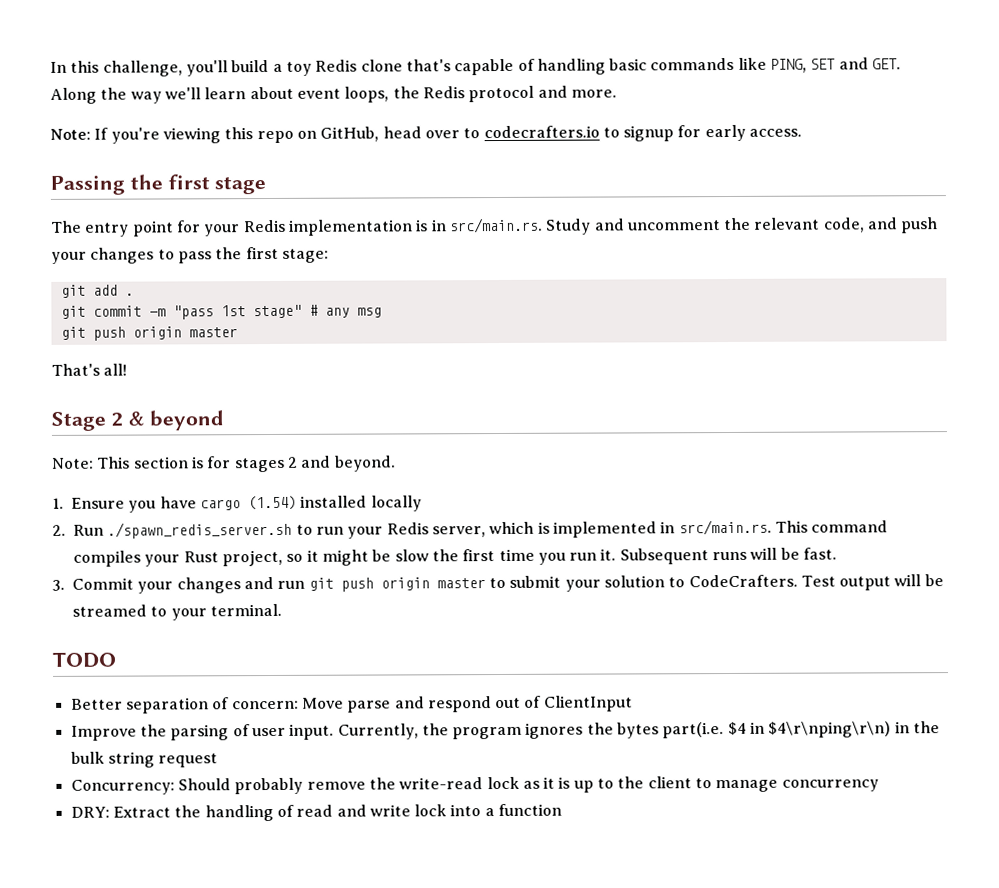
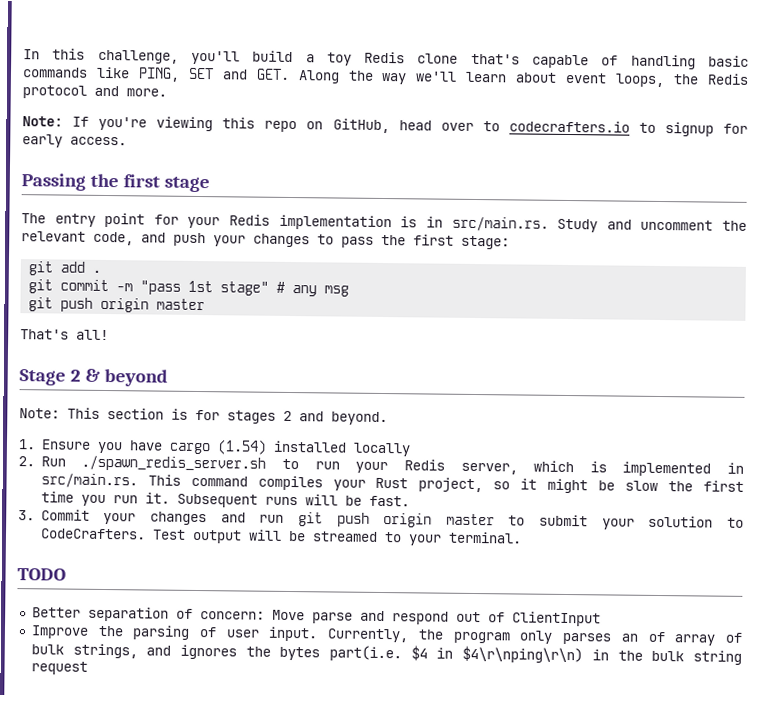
- Currently, the program ignores the bytes part(i.e. $4 in $4\r\nping\r\n) in the bulk string request
+ Currently, the program only parses an of array of bulk strings, and ignores the bytes part(i.e. $4 in $4\r\nping\r\n) in the bulk string request
- Concurrency: Should probably remove the write-read lock as it is up to the client to manage concurrency
- DRY: Extract the handling of read and write lock into a function

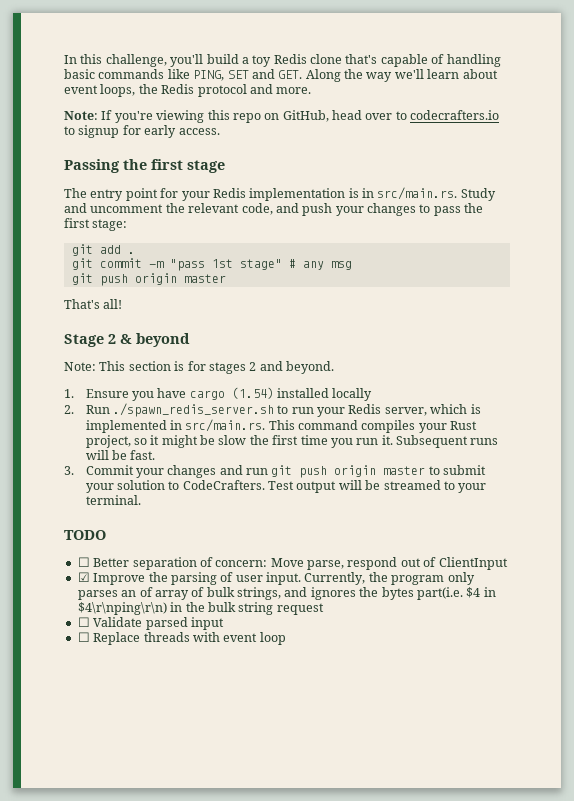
- Better separation of concern: Move parse and respond out of ClientInput
+ ☐ Better separation of concern: Move parse, respond out of ClientInput
- Improve the parsing of user input.
+ ☑ Improve the parsing of user input.
+ ☐ Validate parsed input
+ ☐ Replace threads with event loop

